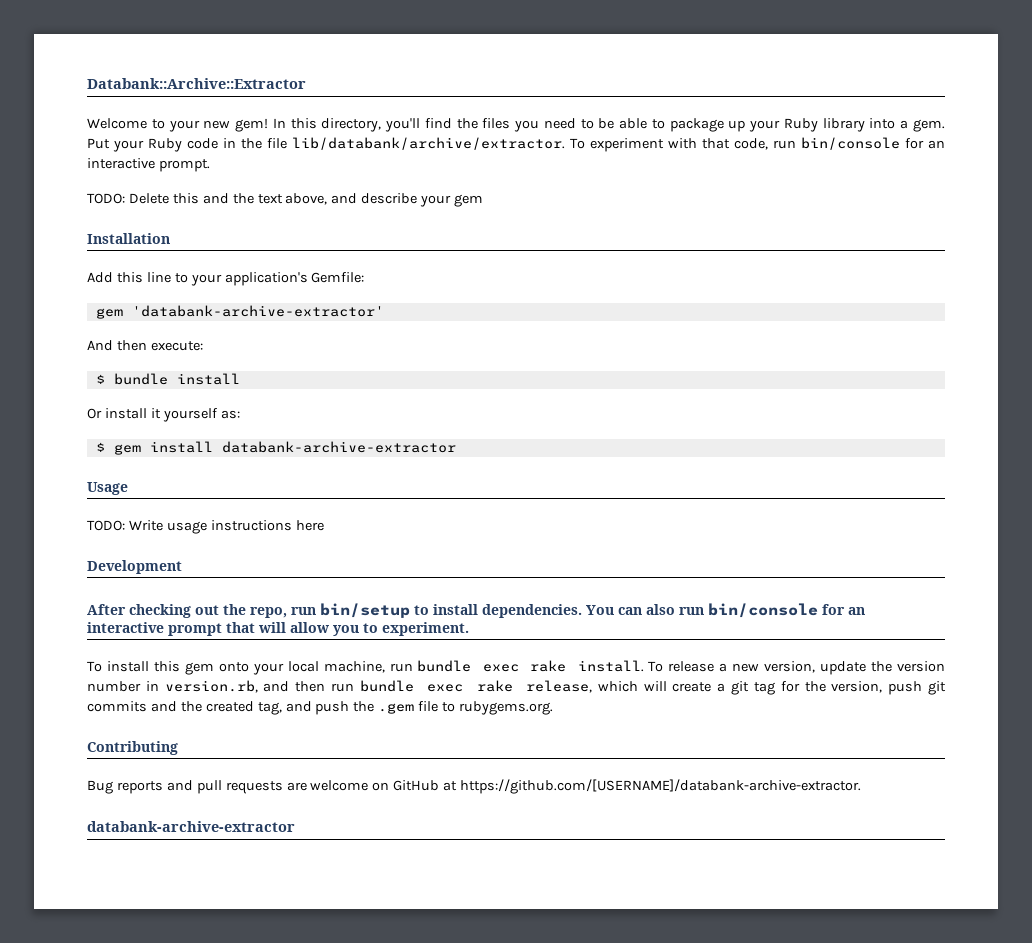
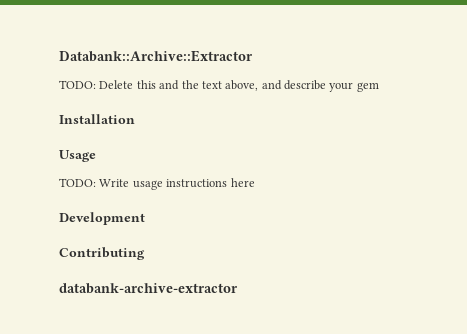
- Welcome to your new gem! In this directory, you'll find the files you need to be able to package up your Ruby library into a gem. Put your Ruby code in the file lib/databank/archive/extractor. To experiment with that code, run bin/console for an interactive prompt.
- Add this line to your application's Gemfile:
- gem 'databank-archive-extractor'
- And then execute:
- $ bundle install
- Or install it yourself as:
- $ gem install databank-archive-extractor
- After checking out the repo, run bin/setup to install dependencies. You can also run bin/console for an interactive prompt that will allow you to experiment.
- To install this gem onto your local machine, run bundle exec rake install. To release a new version, update the version number in version.rb, and then run bundle exec rake release, which will create a git tag for the version, push git commits and the created tag, and push the .gem file to rubygems.org.
  Contributing
- Bug reports and pull requests are welcome on GitHub at https://github.com/[USERNAME]/databank-archive-extractor.

